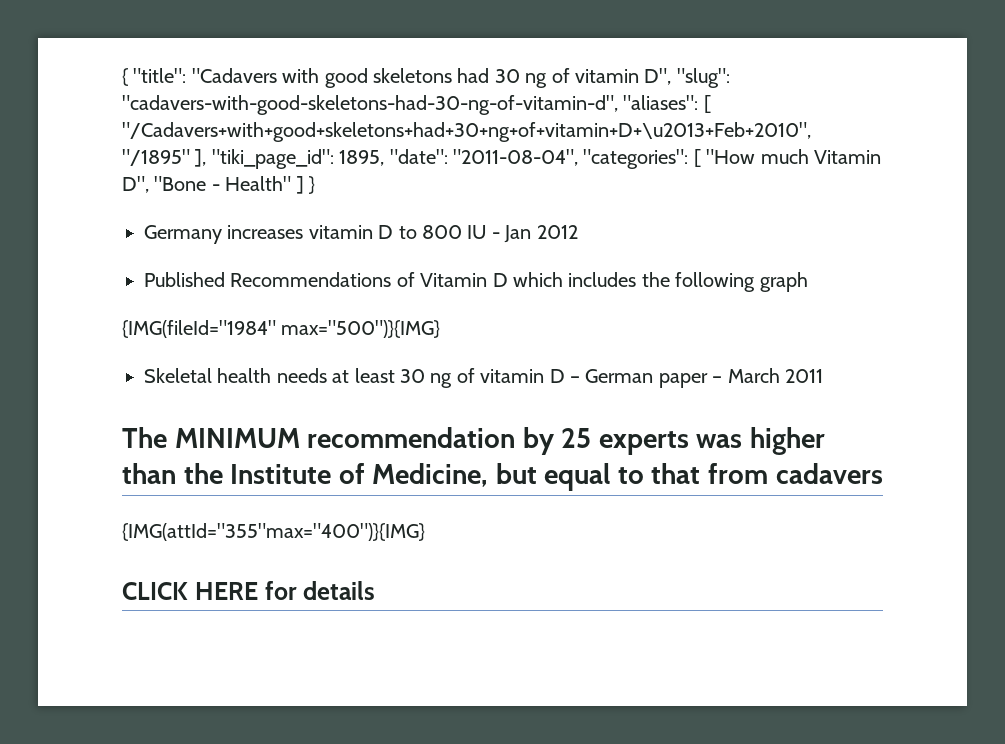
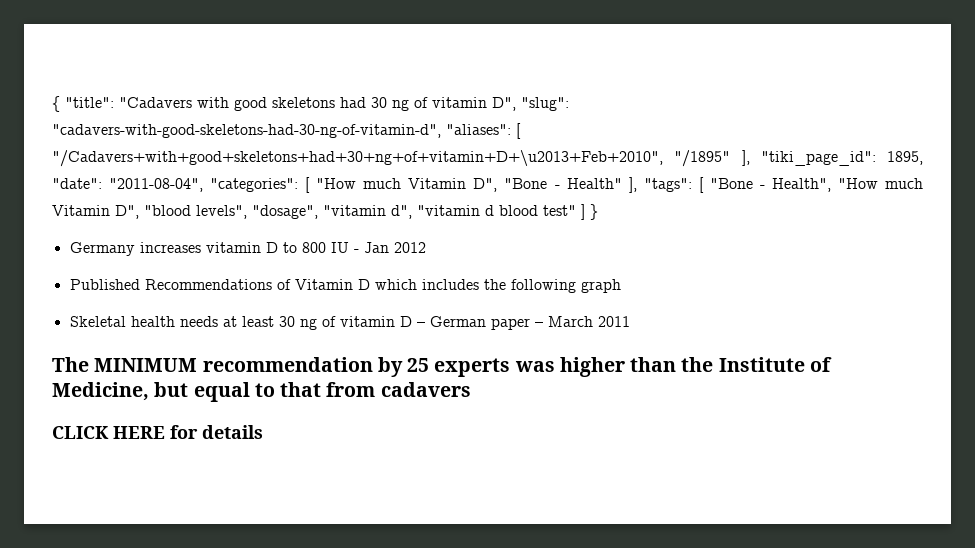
- { "title": "Cadavers with good skeletons had 30 ng of vitamin D", "slug": "cadavers-with-good-skeletons-had-30-ng-of-vitamin-d", "aliases": [ "/Cadavers+with+good+skeletons+had+30+ng+of+vitamin+D+\u2013+Feb+2010", "/1895" ], "tiki_page_id": 1895, "date": "2011-08-04", "categories": [ "How much Vitamin D", "Bone - Health" ] }
+ { "title": "Cadavers with good skeletons had 30 ng of vitamin D", "slug": "cadavers-with-good-skeletons-had-30-ng-of-vitamin-d", "aliases": [ "/Cadavers+with+good+skeletons+had+30+ng+of+vitamin+D+\u2013+Feb+2010", "/1895" ], "tiki_page_id": 1895, "date": "2011-08-04", "categories": [ "How much Vitamin D", "Bone - Health" ], "tags": [ "Bone - Health", "How much Vitamin D", "blood levels", "dosage", "vitamin d", "vitamin d blood test" ] }
- {IMG(fileId="1984" max="500")}{IMG}
- {IMG(attId="355"max="400")}{IMG}

